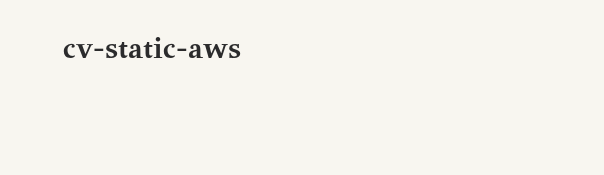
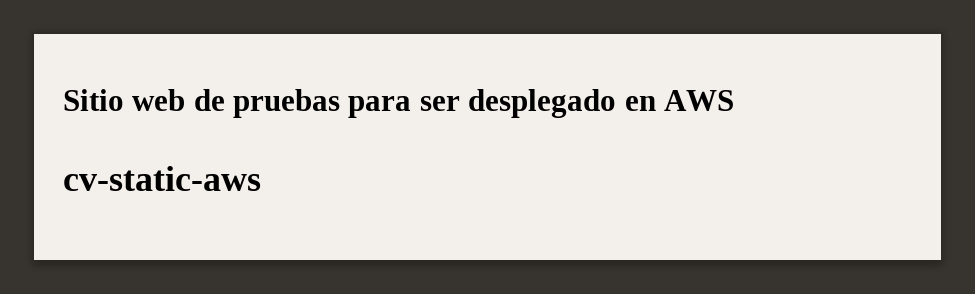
+ Sitio web de pruebas para ser desplegado en AWS

